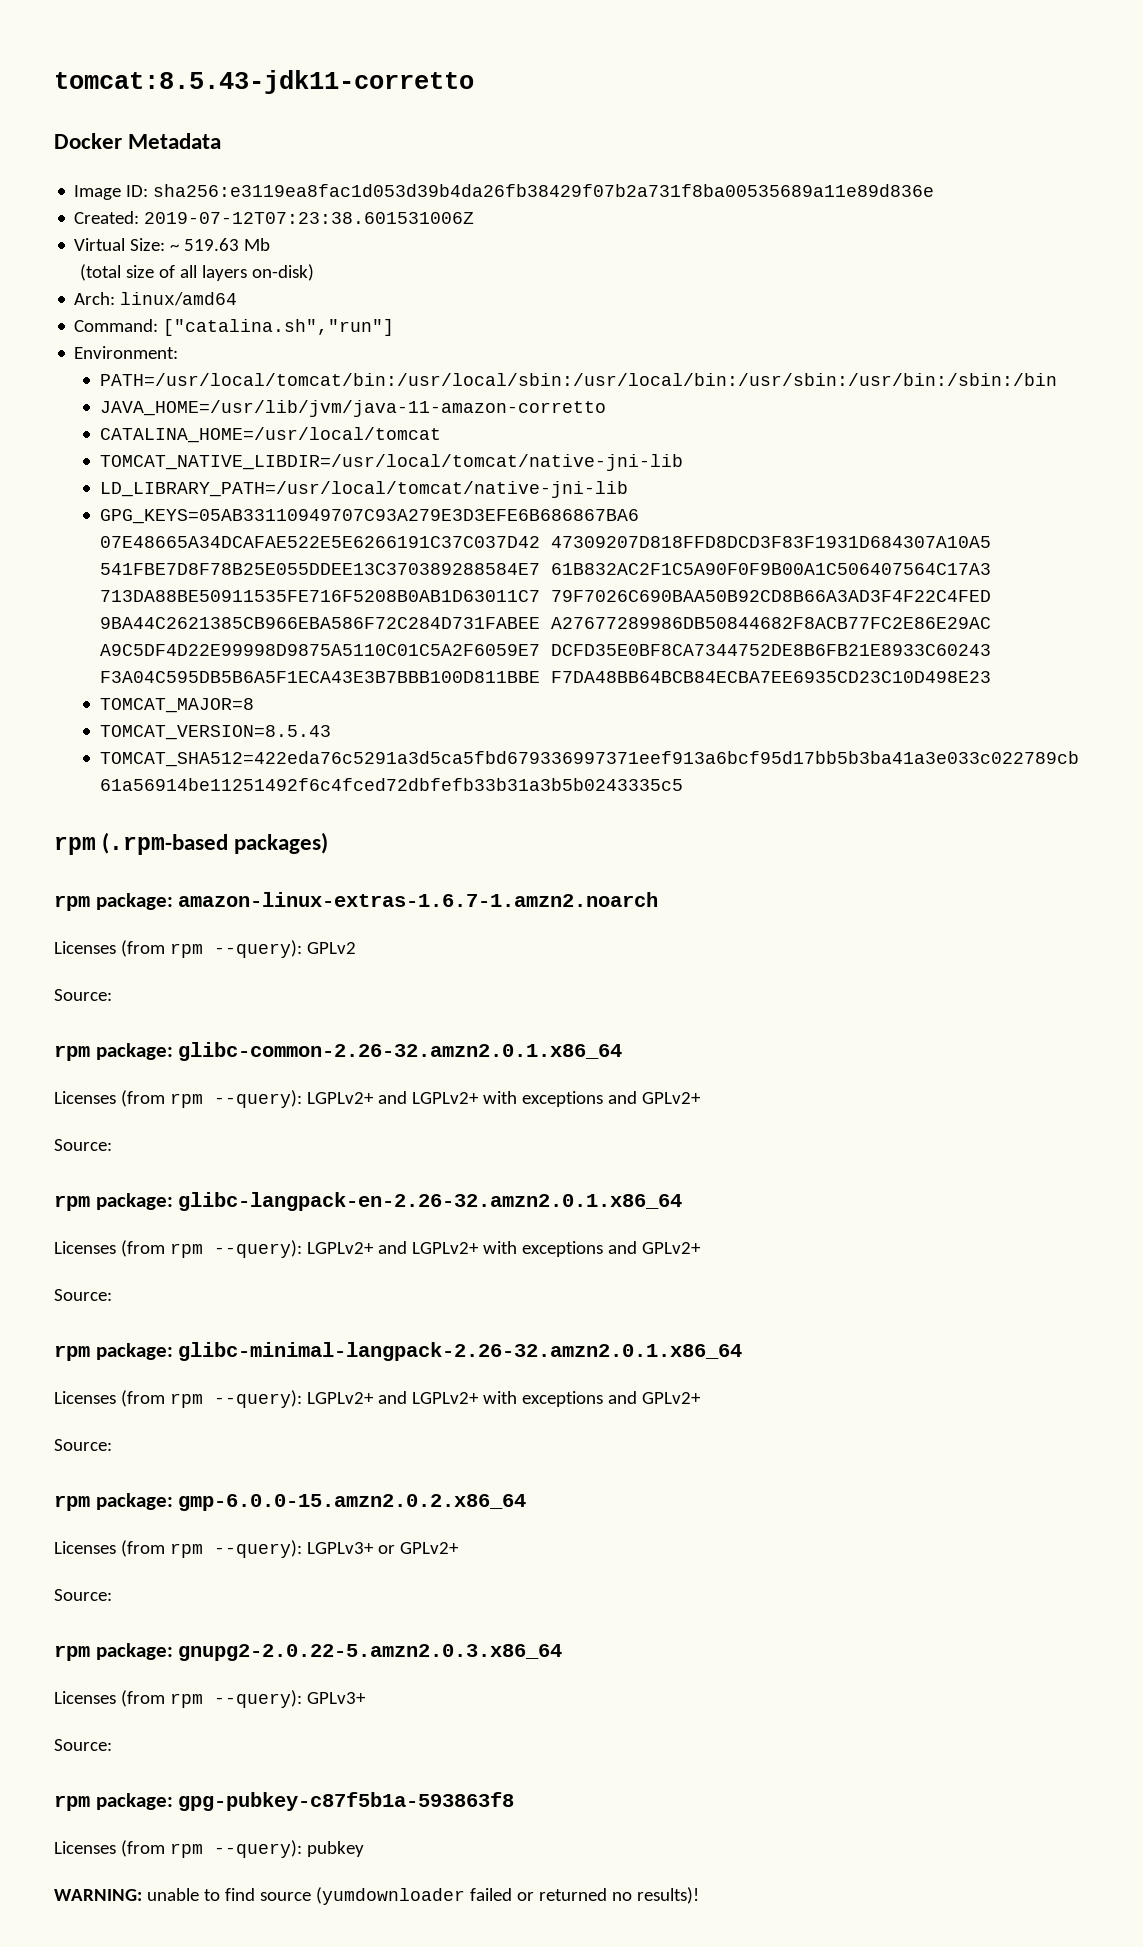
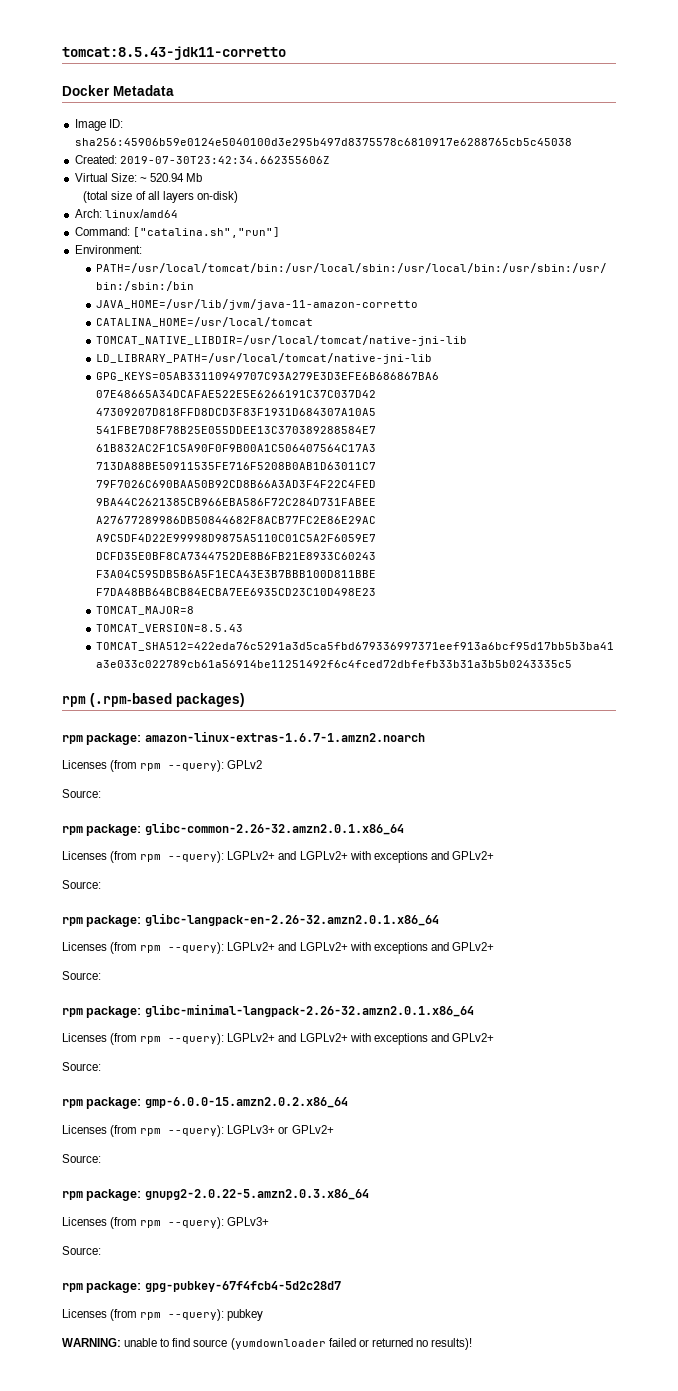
- Image ID: sha256:e3119ea8fac1d053d39b4da26fb38429f07b2a731f8ba00535689a11e89d836e
+ Image ID: sha256:45906b59e0124e5040100d3e295b497d8375578c6810917e6288765cb5c45038
- Created: 2019-07-12T07:23:38.601531006Z
+ Created: 2019-07-30T23:42:34.662355606Z
- Virtual Size: ~ 519.63 Mb
+ Virtual Size: ~ 520.94 Mb
- rpm package: gpg-pubkey-c87f5b1a-593863f8
+ rpm package: gpg-pubkey-67f4fcb4-5d2c28d7

